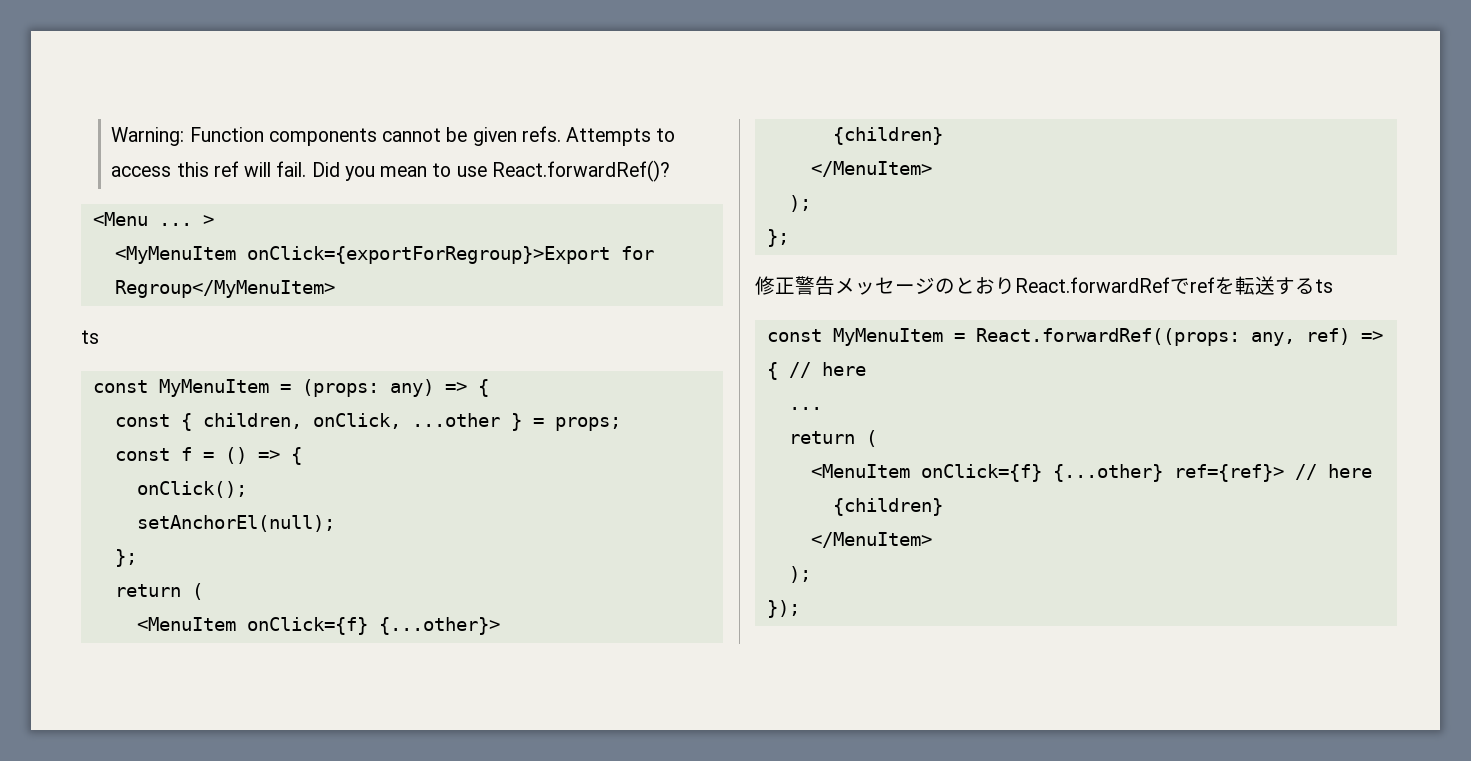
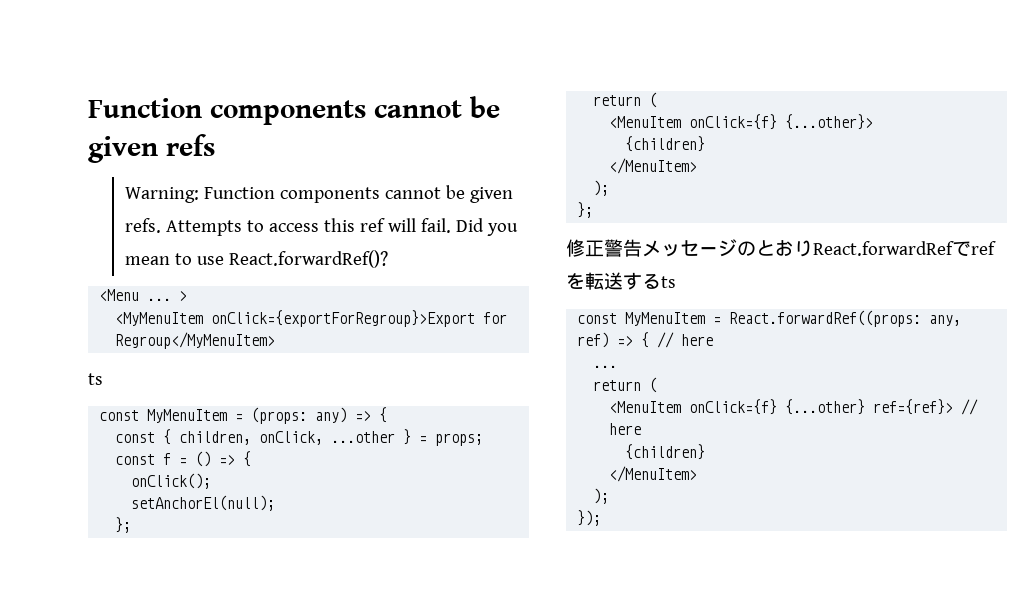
+ Function components cannot be given refs

